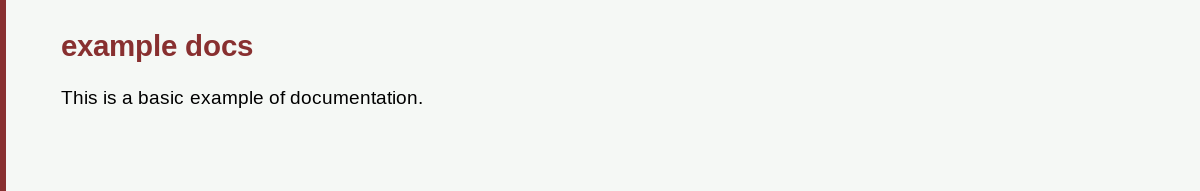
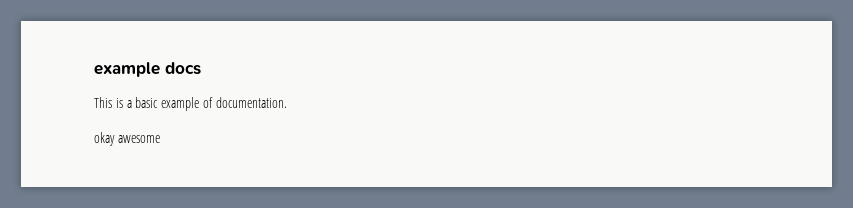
+ okay awesome

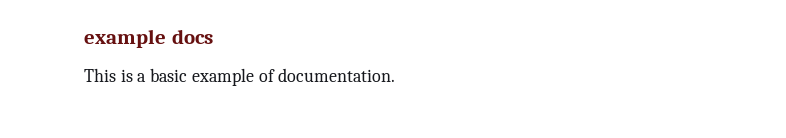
- okay awesome

